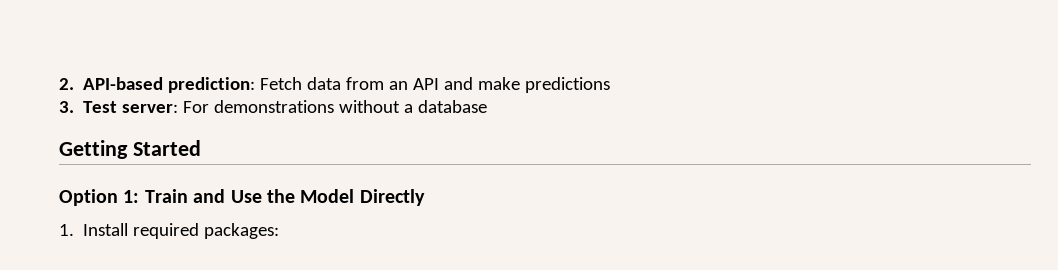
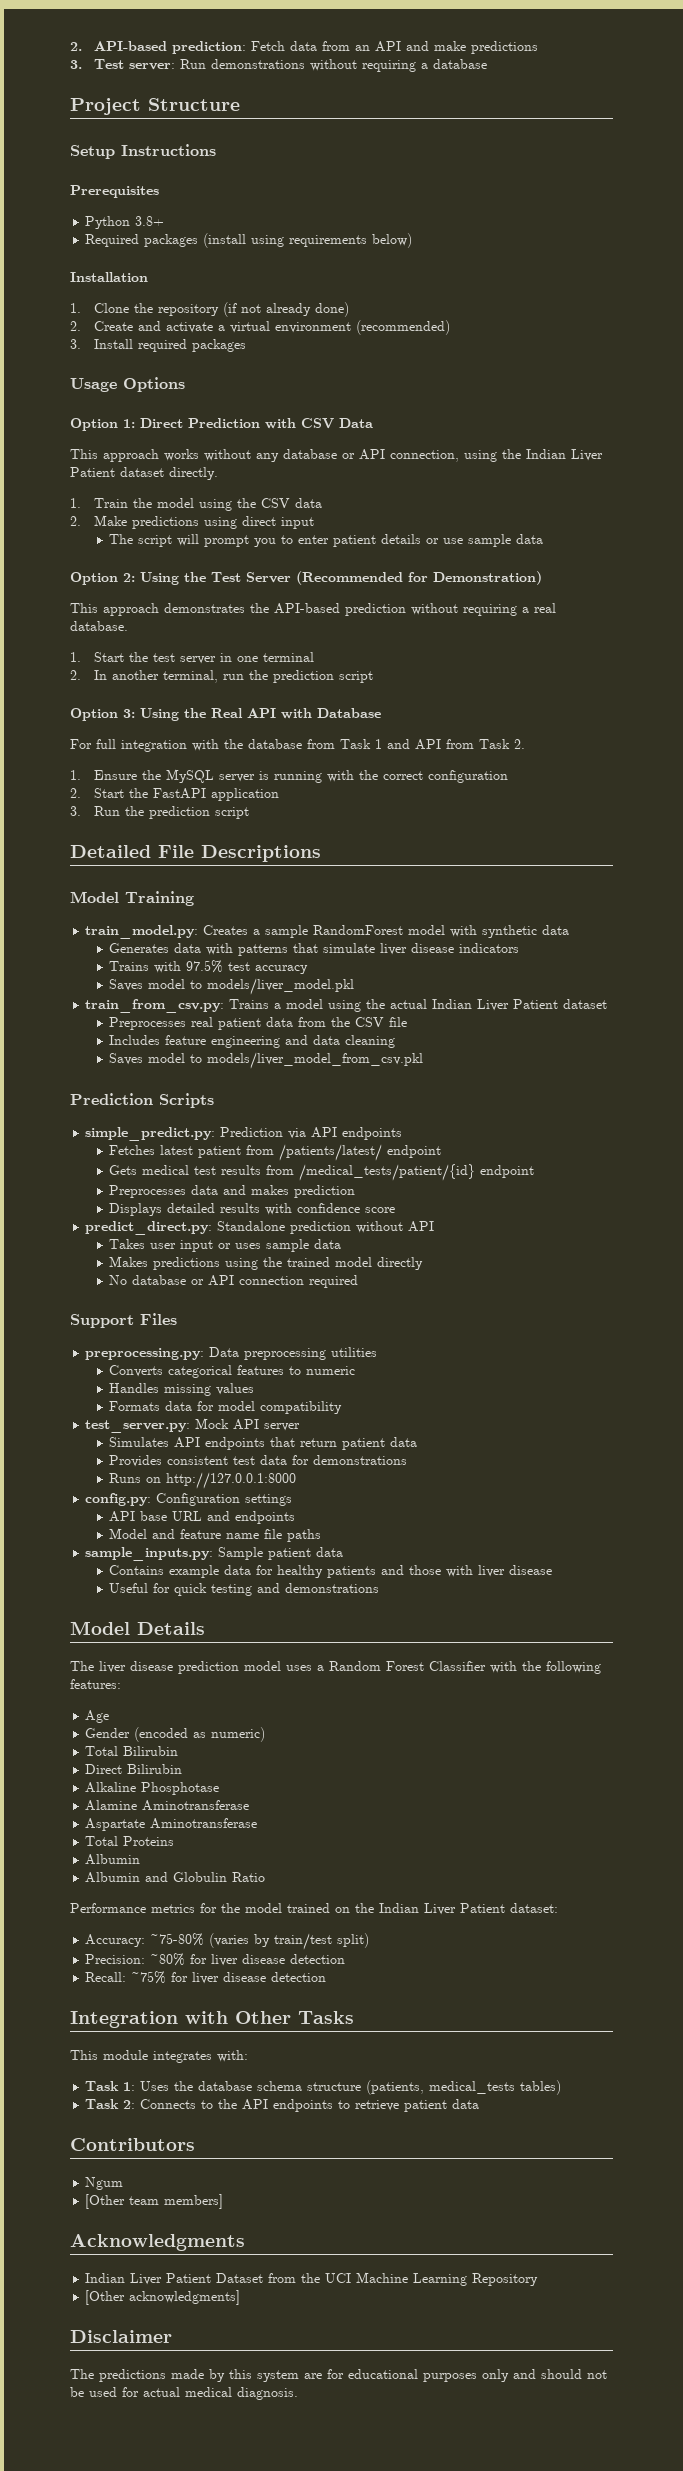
- 3. Test server: For demonstrations without a database
+ 3. Test server: Run demonstrations without requiring a database
- Getting Started
- Option 1: Train and Use the Model Directly
- 1. Install required packages:
+ Project Structure
+ Setup Instructions
+ Prerequisites
+ Python 3.8+
+ Required packages (install using requirements below)
+ Installation
+ 1. Clone the repository (if not already done)
+ 2. Create and activate a virtual environment (recommended)
+ 3. Install required packages
+ Usage Options
+ Option 1: Direct Prediction with CSV Data
+ This approach works without any database or API connection, using the Indian Liver Patient dataset directly.
+ 1. Train the model using the CSV data
+ 2. Make predictions using direct input
+ The script will prompt you to enter patient details or use sample data
+ Option 2: Using the Test Server (Recommended for Demonstration)
+ This approach demonstrates the API-based prediction without requiring a real database.
+ 1. Start the test server in one terminal
+ 2. In another terminal, run the prediction script
+ Option 3: Using the Real API with Database
+ For full integration with the database from Task 1 and API from Task 2.
+ 1. Ensure the MySQL server is running with the correct configuration
+ 2. Start the FastAPI application
+ 3. Run the prediction script
+ Detailed File Descriptions
+ Model Training
+ train_model.py: Creates a sample RandomForest model with synthetic data
+ Generates data with patterns that simulate liver disease indicators
+ Trains with 97.5% test accuracy
+ Saves model to models/liver_model.pkl
+ train_from_csv.py: Trains a model using the actual Indian Liver Patient dataset
+ Preprocesses real patient data from the CSV file
+ Includes feature engineering and data cleaning
+ Saves model to models/liver_model_from_csv.pkl
+ Prediction Scripts
+ simple_predict.py: Prediction via API endpoints
+ Fetches latest patient from /patients/latest/ endpoint
+ Gets medical test results from /medical_tests/patient/{id} endpoint
+ Preprocesses data and makes prediction
+ Displays detailed results with confidence score
+ predict_direct.py: Standalone prediction without API
+ Takes user input or uses sample data
+ Makes predictions using the trained model directly
+ No database or API connection required
+ Support Files
+ preprocessing.py: Data preprocessing utilities
+ Converts categorical features to numeric
+ Handles missing values
+ Formats data for model compatibility
+ test_server.py: Mock API server
+ Simulates API endpoints that return patient data
+ Provides consistent test data for demonstrations
+ Runs on http://127.0.0.1:8000
+ config.py: Configuration settings
+ API base URL and endpoints
+ Model and feature name file paths
+ sample_inputs.py: Sample patient data
+ Contains example data for healthy patients and those with liver disease
+ Useful for quick testing and demonstrations
+ Model Details
+ The liver disease prediction model uses a Random Forest Classifier with the following features:
+ Age
+ Gender (encoded as numeric)
+ Total Bilirubin
+ Direct Bilirubin
+ Alkaline Phosphotase
+ Alamine Aminotransferase
+ Aspartate Aminotransferase
+ Total Proteins
+ Albumin
+ Albumin and Globulin Ratio
+ Performance metrics for the model trained on the Indian Liver Patient dataset:
+ Accuracy: ~75-80% (varies by train/test split)
+ Precision: ~80% for liver disease detection
+ Recall: ~75% for liver disease detection
+ Integration with Other Tasks
+ This module integrates with:
+ Task 1: Uses the database schema structure (patients, medical_tests tables)
+ Task 2: Connects to the API endpoints to retrieve patient data
+ Contributors
+ Ngum
+ [Other team members]
+ Acknowledgments
+ Indian Liver Patient Dataset from the UCI Machine Learning Repository
+ [Other acknowledgments]
+ Disclaimer
+ The predictions made by this system are for educational purposes only and should not be used for actual medical diagnosis.

